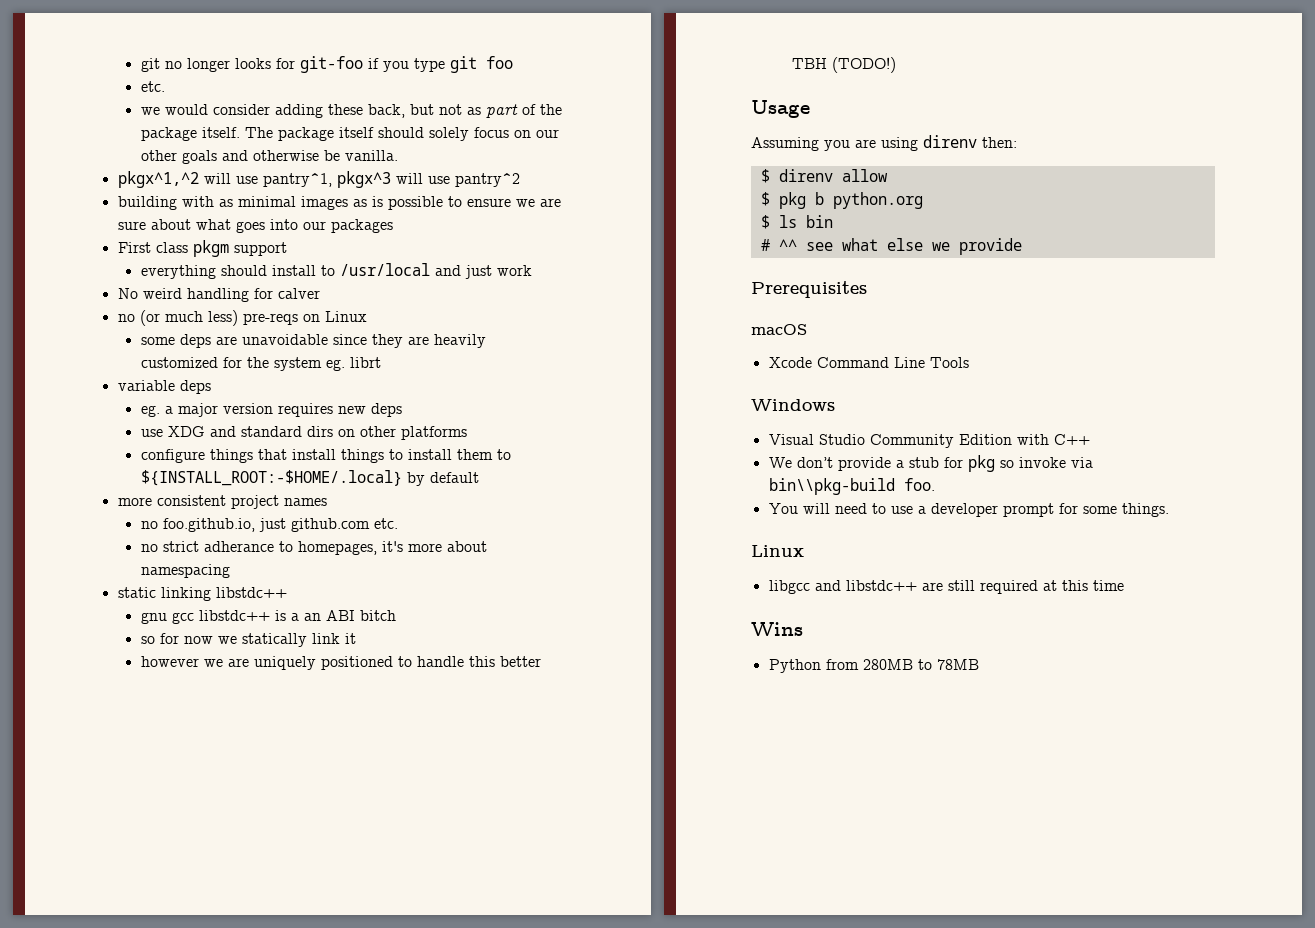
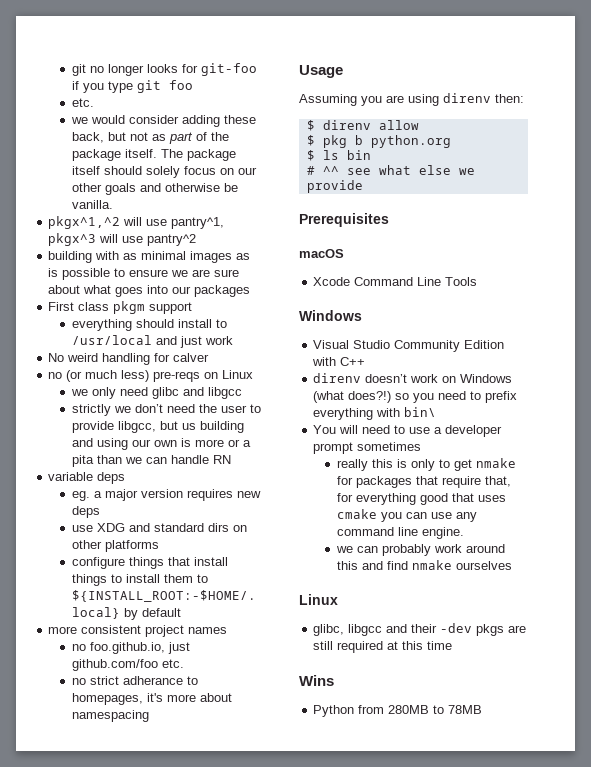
- some deps are unavoidable since they are heavily customized for the system eg. librt
+ we only need glibc and libgcc
+ strictly we don’t need the user to provide libgcc, but us building and using our own is more or a pita than we can handle RN
- no foo.github.io, just github.com etc.
+ no foo.github.io, just github.com/foo etc.
- static linking libstdc++
- gnu gcc libstdc++ is a an ABI bitch
- so for now we statically link it
- however we are uniquely positioned to handle this better TBH (TODO!)
- We don’t provide a stub for pkg so invoke via bin\\pkg-build foo.
+ direnv doesn’t work on Windows (what does?!) so you need to prefix everything with bin\
- You will need to use a developer prompt for some things.
+ You will need to use a developer prompt sometimes
+ really this is only to get nmake for packages that require that, for everything good that uses cmake you can use any command line engine.
+ we can probably work around this and find nmake ourselves
  Linux
- libgcc and libstdc++ are still required at this time
+ glibc, libgcc and their -dev pkgs are still required at this time

